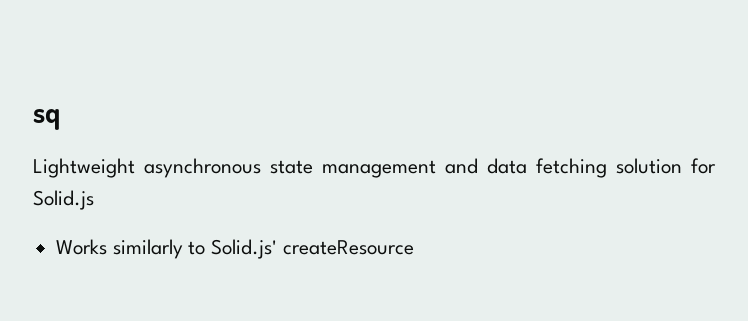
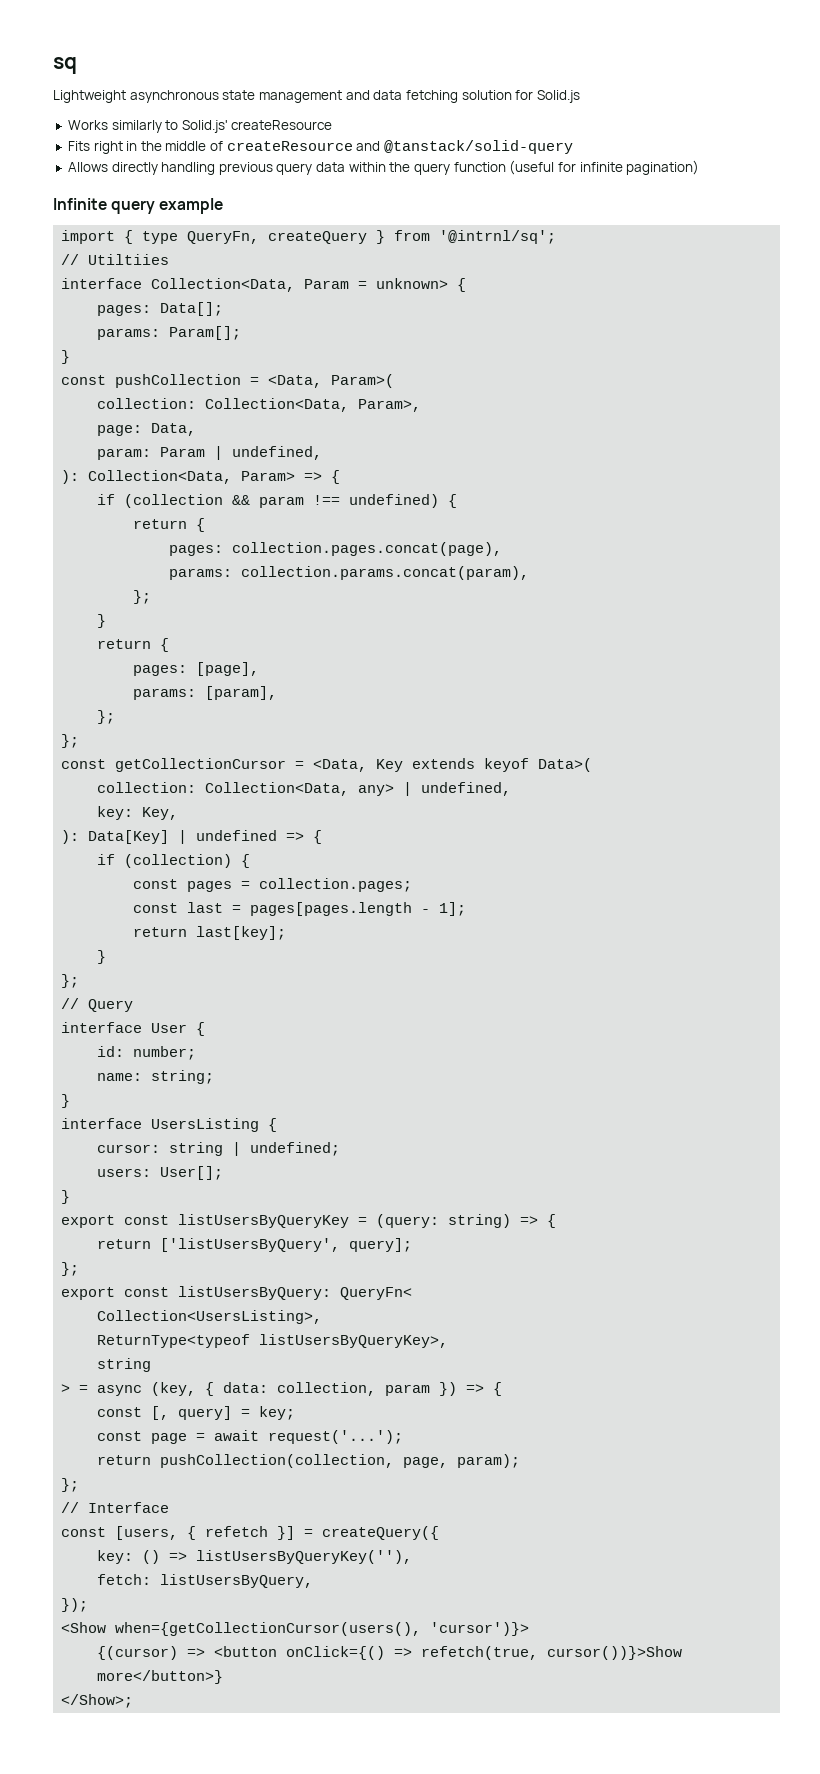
+ Fits right in the middle of createResource and @tanstack/solid-query
+ Allows directly handling previous query data within the query function (useful for infinite pagination)
+ Infinite query example
+ import { type QueryFn, createQuery } from '@intrnl/sq';
+ // Utiltiies
+ interface Collection<Data, Param = unknown> {
+ pages: Data[];
+ params: Param[];
+ }
+ const pushCollection = <Data, Param>(
+ collection: Collection<Data, Param>,
+ page: Data,
+ param: Param | undefined,
+ ): Collection<Data, Param> => {
+ if (collection && param !== undefined) {
+ return {
+ pages: collection.pages.concat(page),
+ params: collection.params.concat(param),
+ };
+ }
+ return {
+ pages: [page],
+ params: [param],
+ };
+ };
+ const getCollectionCursor = <Data, Key extends keyof Data>(
+ collection: Collection<Data, any> | undefined,
+ key: Key,
+ ): Data[Key] | undefined => {
+ if (collection) {
+ const pages = collection.pages;
+ const last = pages[pages.length - 1];
+ return last[key];
+ }
+ };
+ // Query
+ interface User {
+ id: number;
+ name: string;
+ }
+ interface UsersListing {
+ cursor: string | undefined;
+ users: User[];
+ }
+ export const listUsersByQueryKey = (query: string) => {
+ return ['listUsersByQuery', query];
+ };
+ export const listUsersByQuery: QueryFn<
+ Collection<UsersListing>,
+ ReturnType<typeof listUsersByQueryKey>,
+ string
+ > = async (key, { data: collection, param }) => {
+ const [, query] = key;
+ const page = await request('...');
+ return pushCollection(collection, page, param);
+ };
+ // Interface
+ const [users, { refetch }] = createQuery({
+ key: () => listUsersByQueryKey(''),
+ fetch: listUsersByQuery,
+ });
+ <Show when={getCollectionCursor(users(), 'cursor')}>
+ {(cursor) => <button onClick={() => refetch(true, cursor())}>Show more</button>}
+ </Show>;

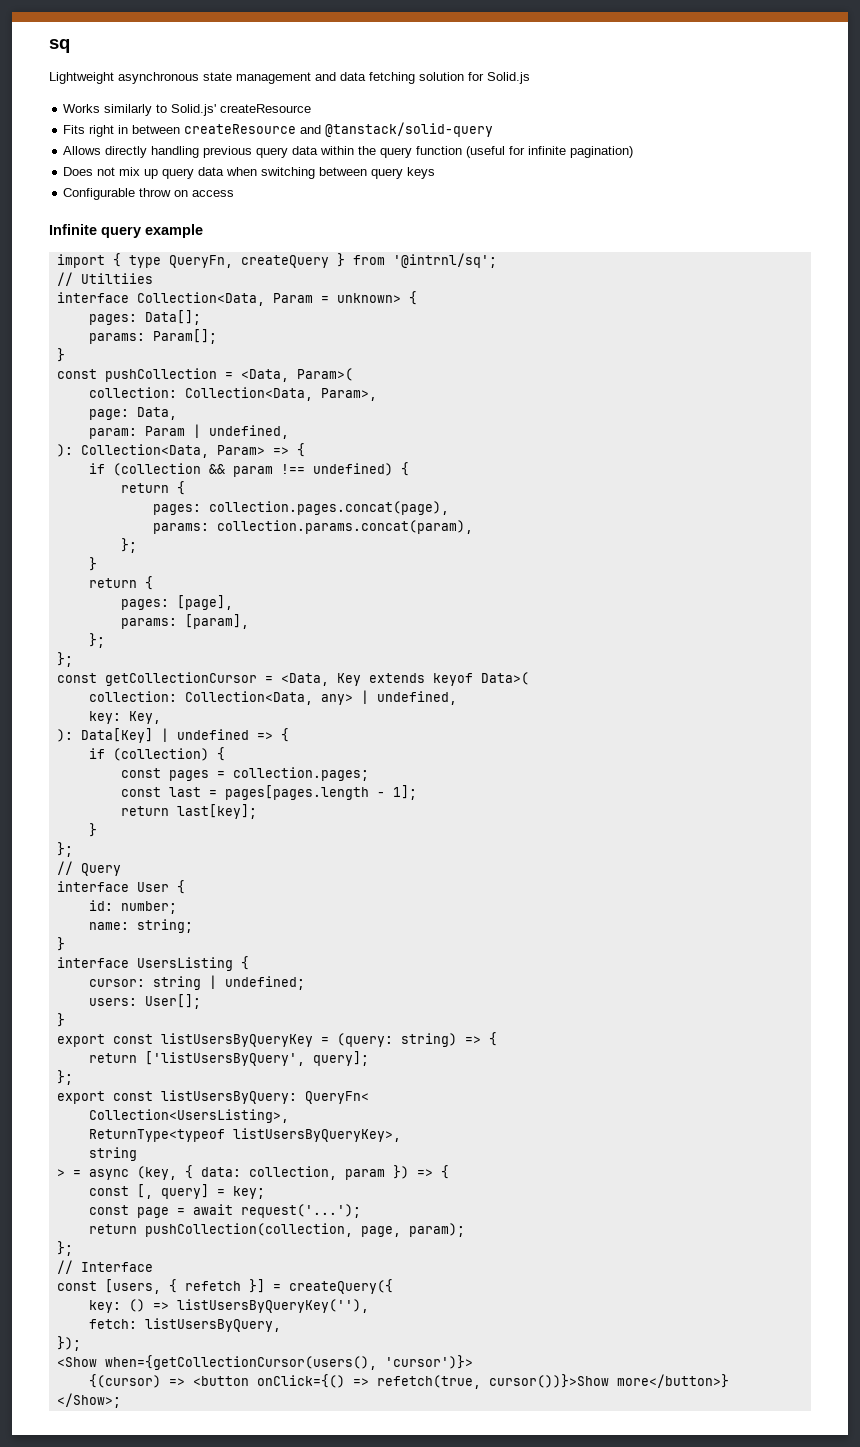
- Fits right in the middle of createResource and @tanstack/solid-query
+ Fits right in between createResource and @tanstack/solid-query
+ Does not mix up query data when switching between query keys
+ Configurable throw on access

